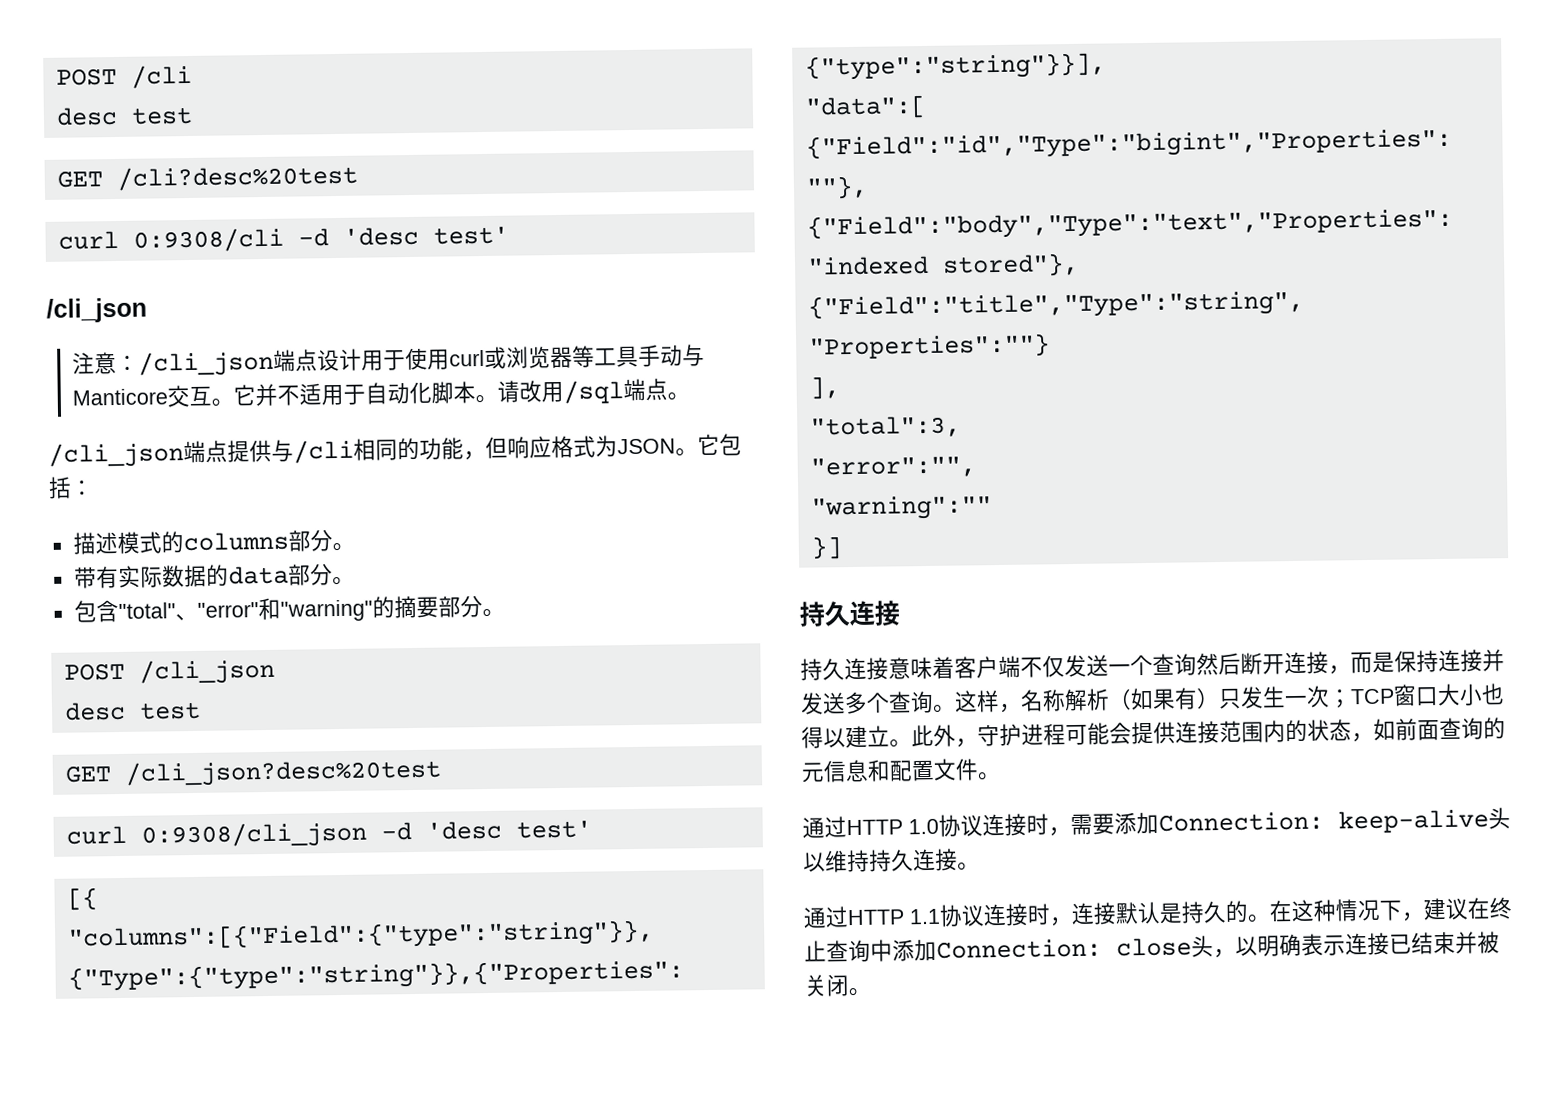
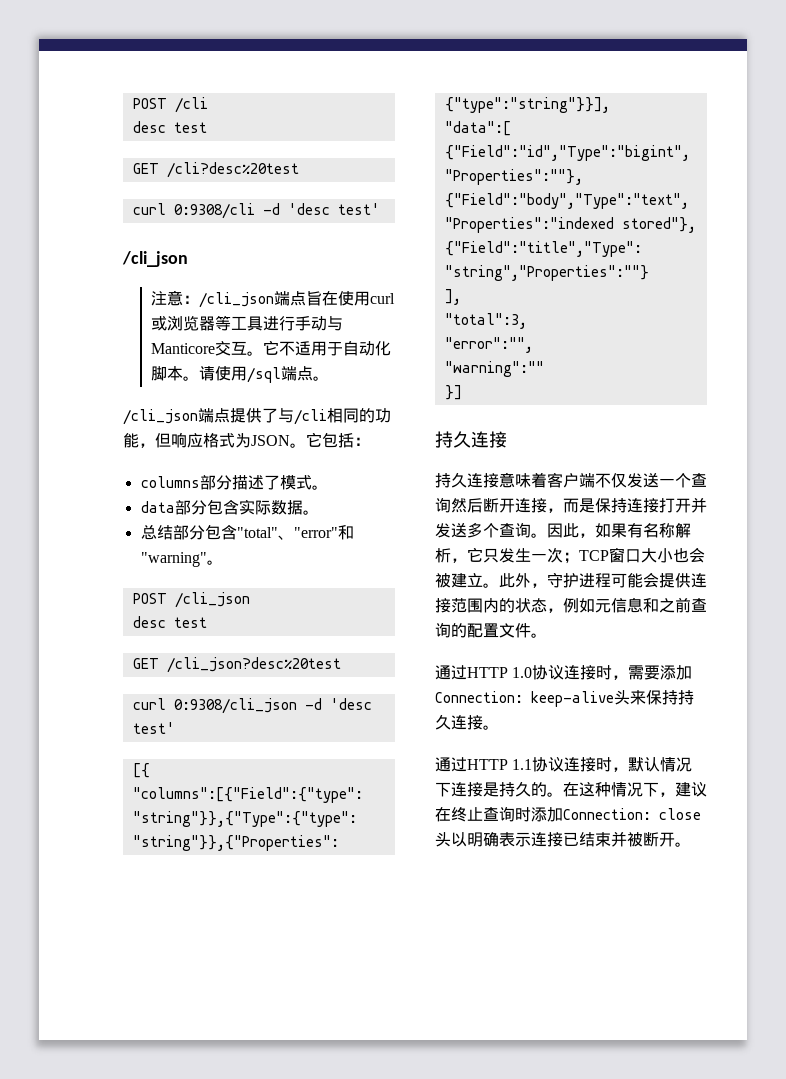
- 注意：/cli_json端点设计用于使用curl或浏览器等工具手动与Manticore交互。
+ 注意：/cli_json端点旨在使用curl或浏览器等工具进行手动与Manticore交互。
- 它并不适用于自动化脚本。
+ 它不适用于自动化脚本。
- 请改用/sql端点。
+ 请使用/sql端点。
- /cli_json端点提供与/cli相同的功能，但响应格式为JSON。
+ /cli_json端点提供了与/cli相同的功能，但响应格式为JSON。
- 描述模式的columns部分。
- 带有实际数据的data部分。
- 包含"total"、"error"和"warning"的摘要部分。
+ columns部分描述了模式。
+ data部分包含实际数据。
+ 总结部分包含"total"、"error"和"warning"。
- 持久连接意味着客户端不仅发送一个查询然后断开连接，而是保持连接并发送多个查询。
+ 持久连接意味着客户端不仅发送一个查询然后断开连接，而是保持连接打开并发送多个查询。
- 这样，名称解析（如果有）只发生一次；TCP窗口大小也得以建立。
+ 因此，如果有名称解析，它只发生一次；TCP窗口大小也会被建立。
- 此外，守护进程可能会提供连接范围内的状态，如前面查询的元信息和配置文件。
+ 此外，守护进程可能会提供连接范围内的状态，例如元信息和之前查询的配置文件。
- 通过HTTP 1.0协议连接时，需要添加Connection: keep-alive头以维持持久连接。
+ 通过HTTP 1.0协议连接时，需要添加Connection: keep-alive头来保持持久连接。
- 通过HTTP 1.1协议连接时，连接默认是持久的。
+ 通过HTTP 1.1协议连接时，默认情况下连接是持久的。
- 在这种情况下，建议在终止查询中添加Connection: close头，以明确表示连接已结束并被关闭。
+ 在这种情况下，建议在终止查询时添加Connection: close头以明确表示连接已结束并被断开。

